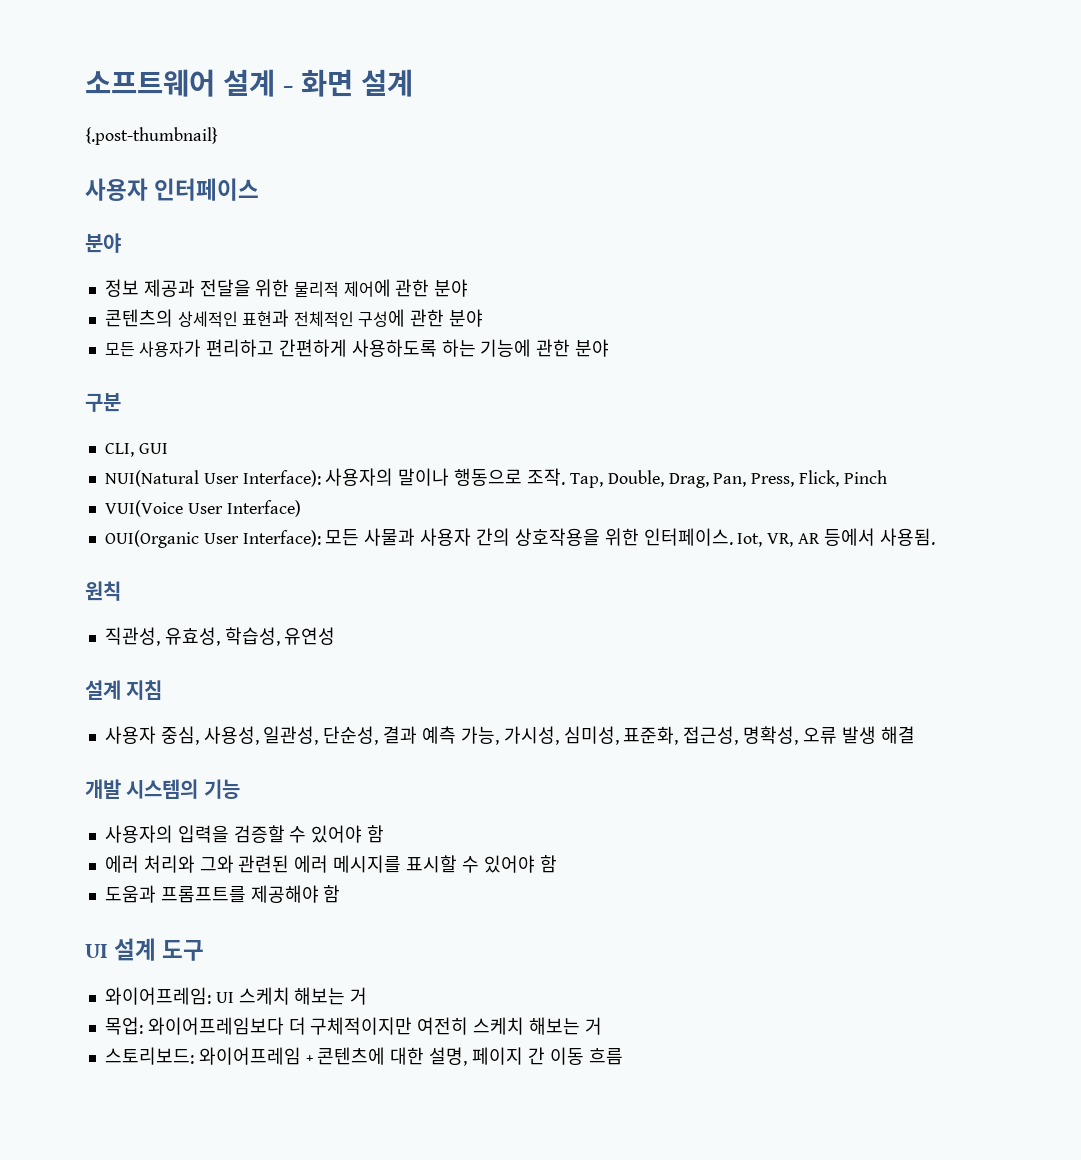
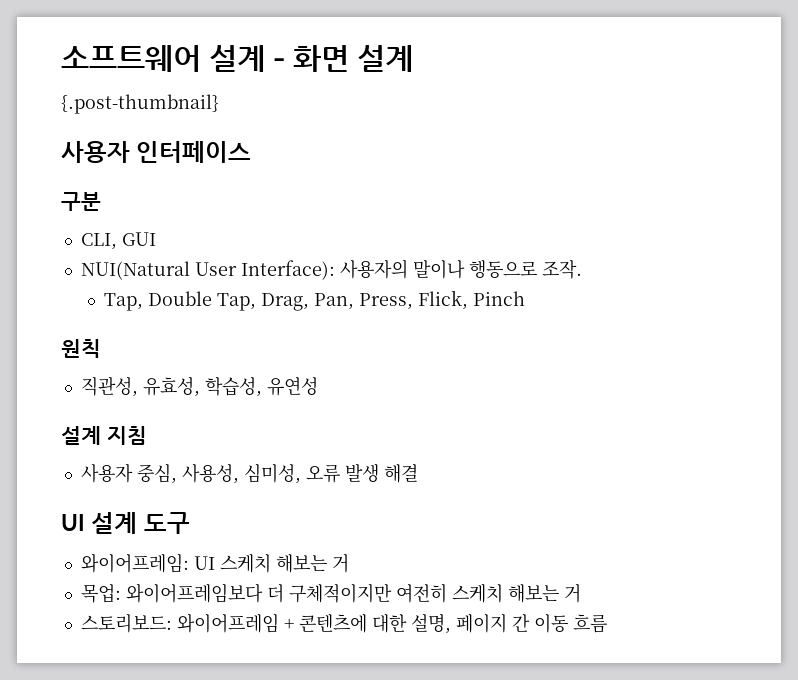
  사용자 인터페이스
- 분야
- 정보 제공과 전달을 위한 물리적 제어에 관한 분야
- 콘텐츠의 상세적인 표현과 전체적인 구성에 관한 분야
- 모든 사용자가 편리하고 간편하게 사용하도록 하는 기능에 관한 분야
- NUI(Natural User Interface): 사용자의 말이나 행동으로 조작. Tap, Double, Drag, Pan, Press, Flick, Pinch
+ NUI(Natural User Interface): 사용자의 말이나 행동으로 조작.
+ Tap, Double Tap, Drag, Pan, Press, Flick, Pinch
- VUI(Voice User Interface)
- OUI(Organic User Interface): 모든 사물과 사용자 간의 상호작용을 위한 인터페이스. Iot, VR, AR 등에서 사용됨.
- 사용자 중심, 사용성, 일관성, 단순성, 결과 예측 가능, 가시성, 심미성, 표준화, 접근성, 명확성, 오류 발생 해결
- 개발 시스템의 기능
- 사용자의 입력을 검증할 수 있어야 함
- 에러 처리와 그와 관련된 에러 메시지를 표시할 수 있어야 함
- 도움과 프롬프트를 제공해야 함
+ 사용자 중심, 사용성, 심미성, 오류 발생 해결

